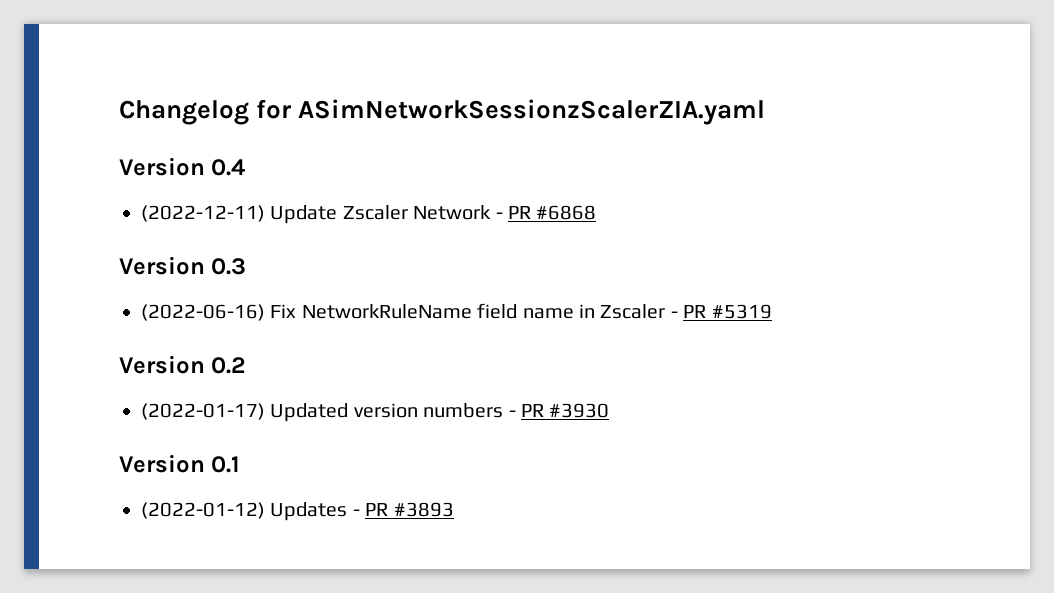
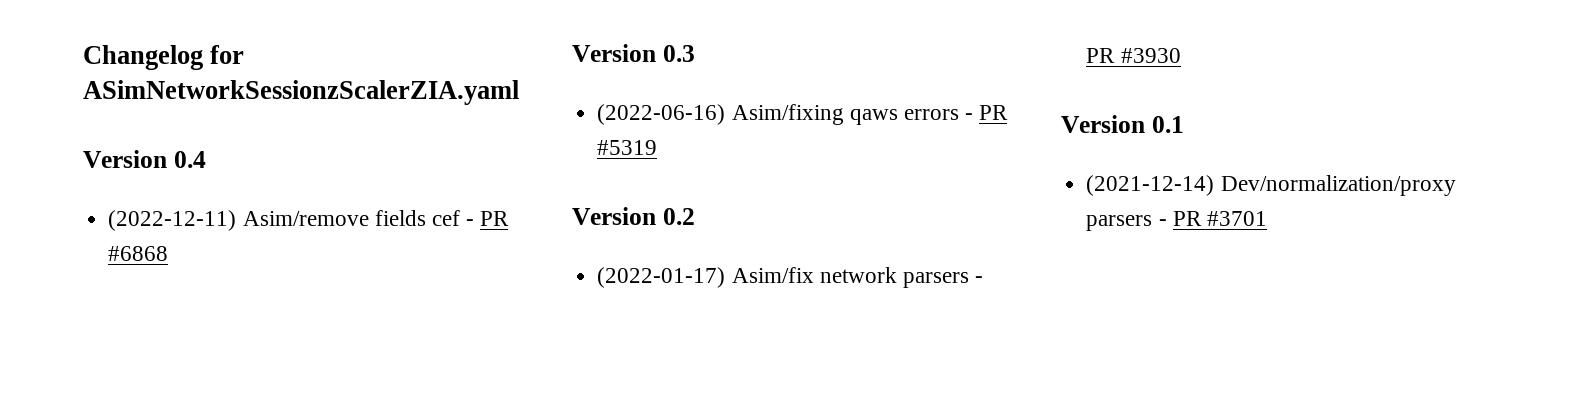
- (2022-12-11) Update Zscaler Network - PR #6868
+ (2022-12-11) Asim/remove fields cef - PR #6868
- (2022-06-16) Fix NetworkRuleName field name in Zscaler - PR #5319
+ (2022-06-16) Asim/fixing qaws errors - PR #5319
- (2022-01-17) Updated version numbers - PR #3930
+ (2022-01-17) Asim/fix network parsers - PR #3930
- (2022-01-12) Updates - PR #3893
+ (2021-12-14) Dev/normalization/proxy parsers - PR #3701

